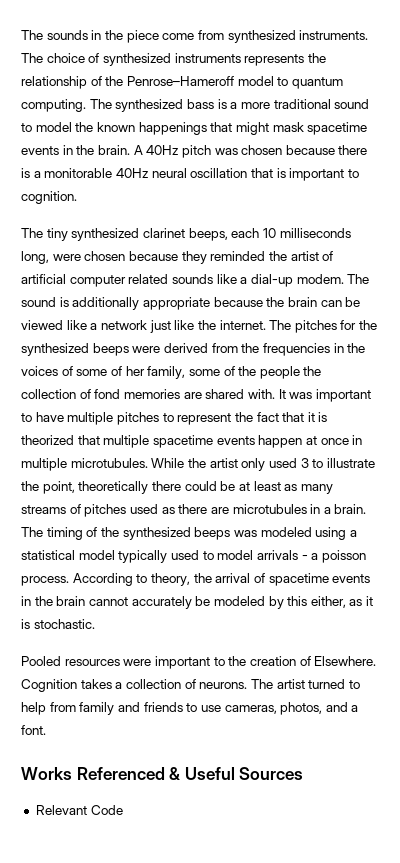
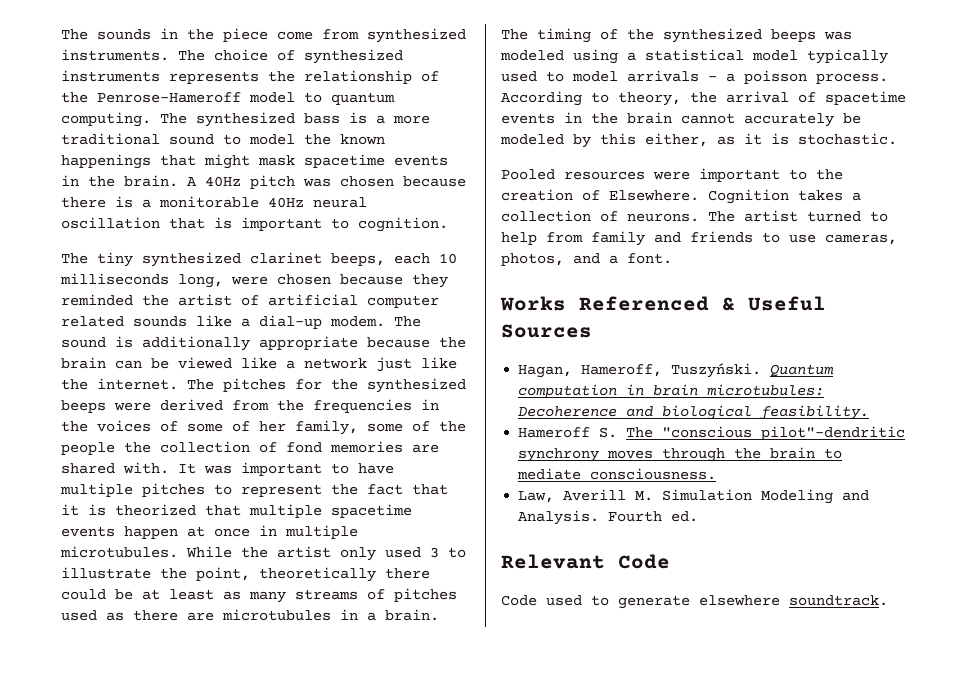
+ Hagan, Hameroff, Tuszyński. Quantum computation in brain microtubules: Decoherence and biological feasibility.
+ Hameroff S. The "conscious pilot"-dendritic synchrony moves through the brain to mediate consciousness.
+ Law, Averill M. Simulation Modeling and Analysis. Fourth ed.
  Relevant Code
+ Code used to generate elsewhere soundtrack.

